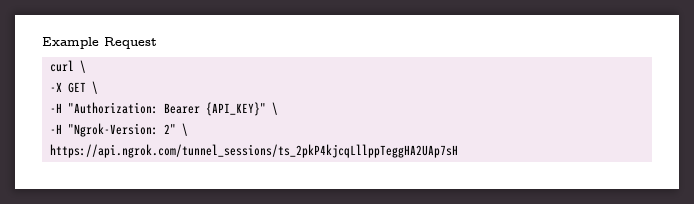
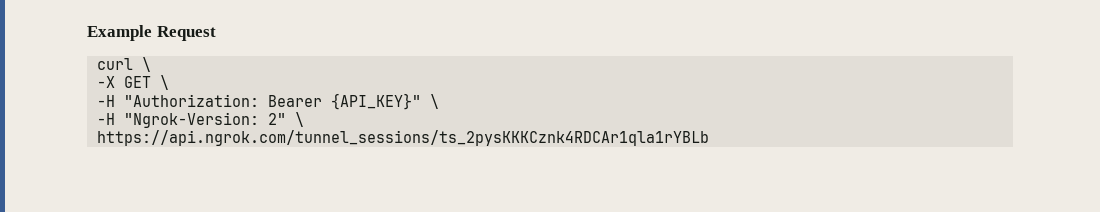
- https://api.ngrok.com/tunnel_sessions/ts_2pkP4kjcqLllppTeggHA2UAp7sH
+ https://api.ngrok.com/tunnel_sessions/ts_2pysKKKCznk4RDCAr1qla1rYBLb

